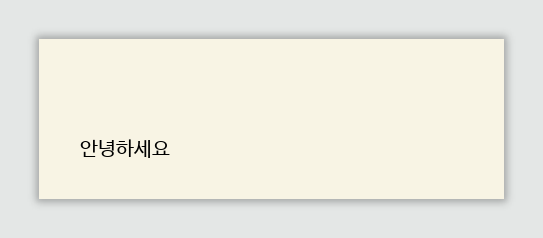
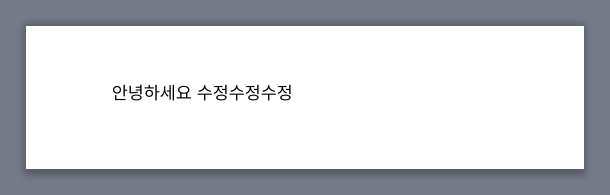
- 안녕하세요
+ 안녕하세요 수정수정수정

